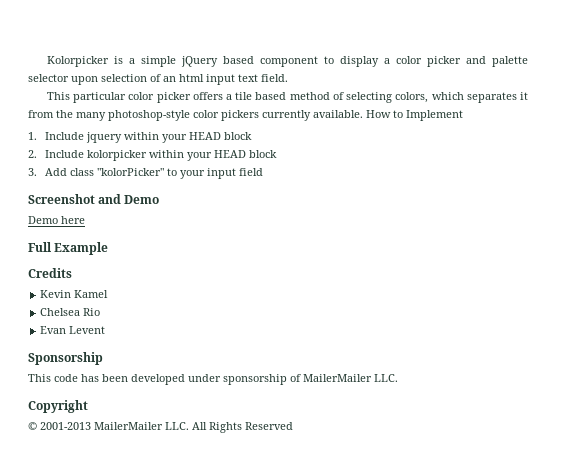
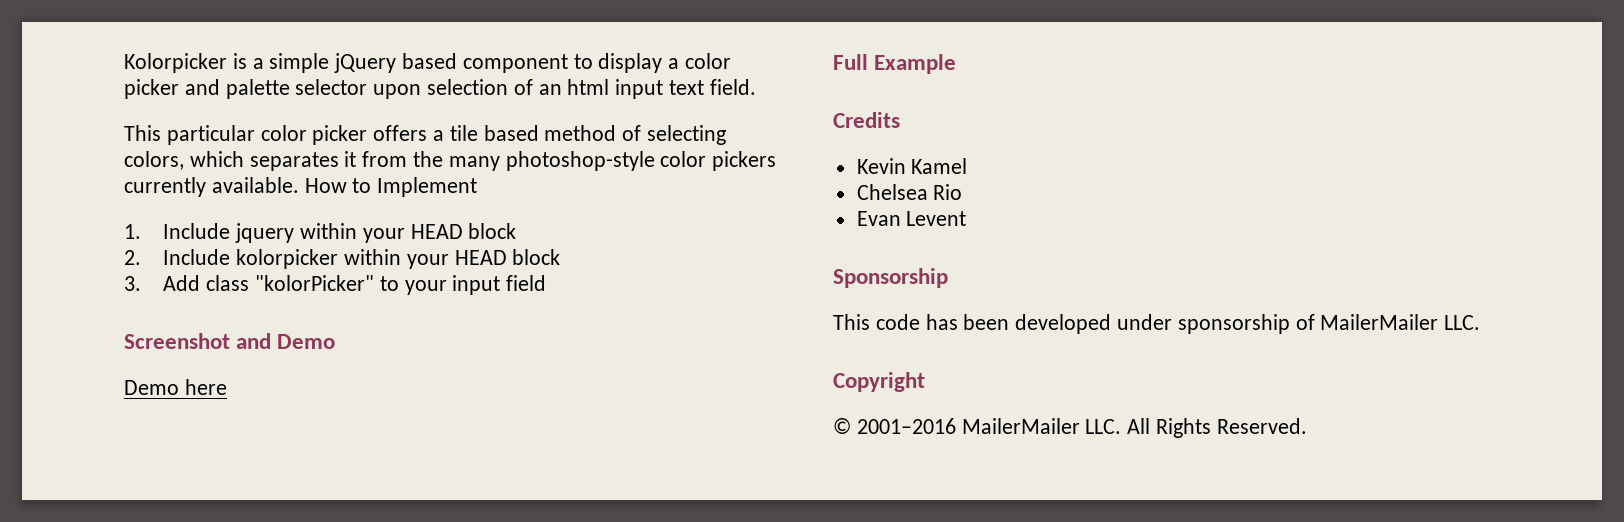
- © 2001-2013 MailerMailer LLC. All Rights Reserved
+ © 2001–2016 MailerMailer LLC. All Rights Reserved.

